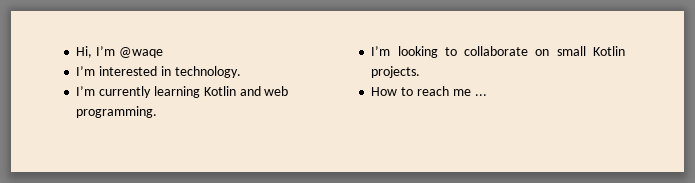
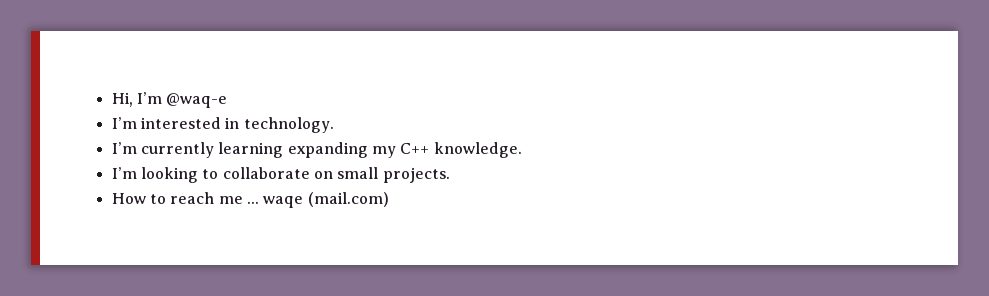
- Hi, I’m @waqe
+ Hi, I’m @waq-e
- I’m currently learning Kotlin and web programming.
+ I’m currently learning expanding my C++ knowledge.
- I’m looking to collaborate on small Kotlin projects.
+ I’m looking to collaborate on small projects.
- How to reach me ...
+ How to reach me ... waqe (mail.com)

